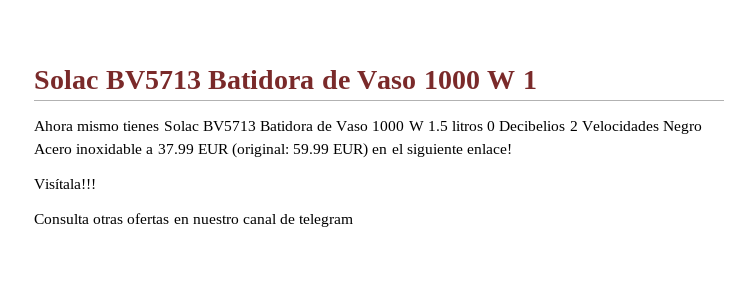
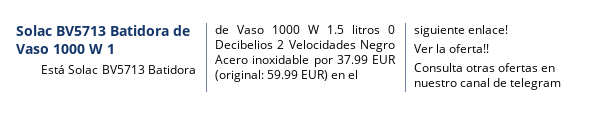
- Ahora mismo tienes Solac BV5713 Batidora de Vaso 1000 W 1.5 litros 0 Decibelios 2 Velocidades Negro Acero inoxidable a 37.99 EUR (original: 59.99 EUR) en el siguiente enlace!
+ Está Solac BV5713 Batidora de Vaso 1000 W 1.5 litros 0 Decibelios 2 Velocidades Negro Acero inoxidable por 37.99 EUR (original: 59.99 EUR) en el siguiente enlace!
- Visítala!!!
+ Ver la oferta!!

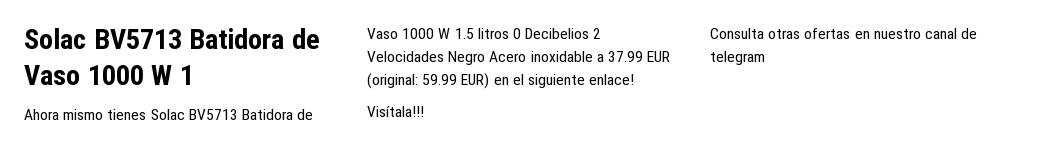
- Está Solac BV5713 Batidora de Vaso 1000 W 1.5 litros 0 Decibelios 2 Velocidades Negro Acero inoxidable por 37.99 EUR (original: 59.99 EUR) en el siguiente enlace!
+ Ahora mismo tienes Solac BV5713 Batidora de Vaso 1000 W 1.5 litros 0 Decibelios 2 Velocidades Negro Acero inoxidable a 37.99 EUR (original: 59.99 EUR) en el siguiente enlace!
- Ver la oferta!!
+ Visítala!!!

